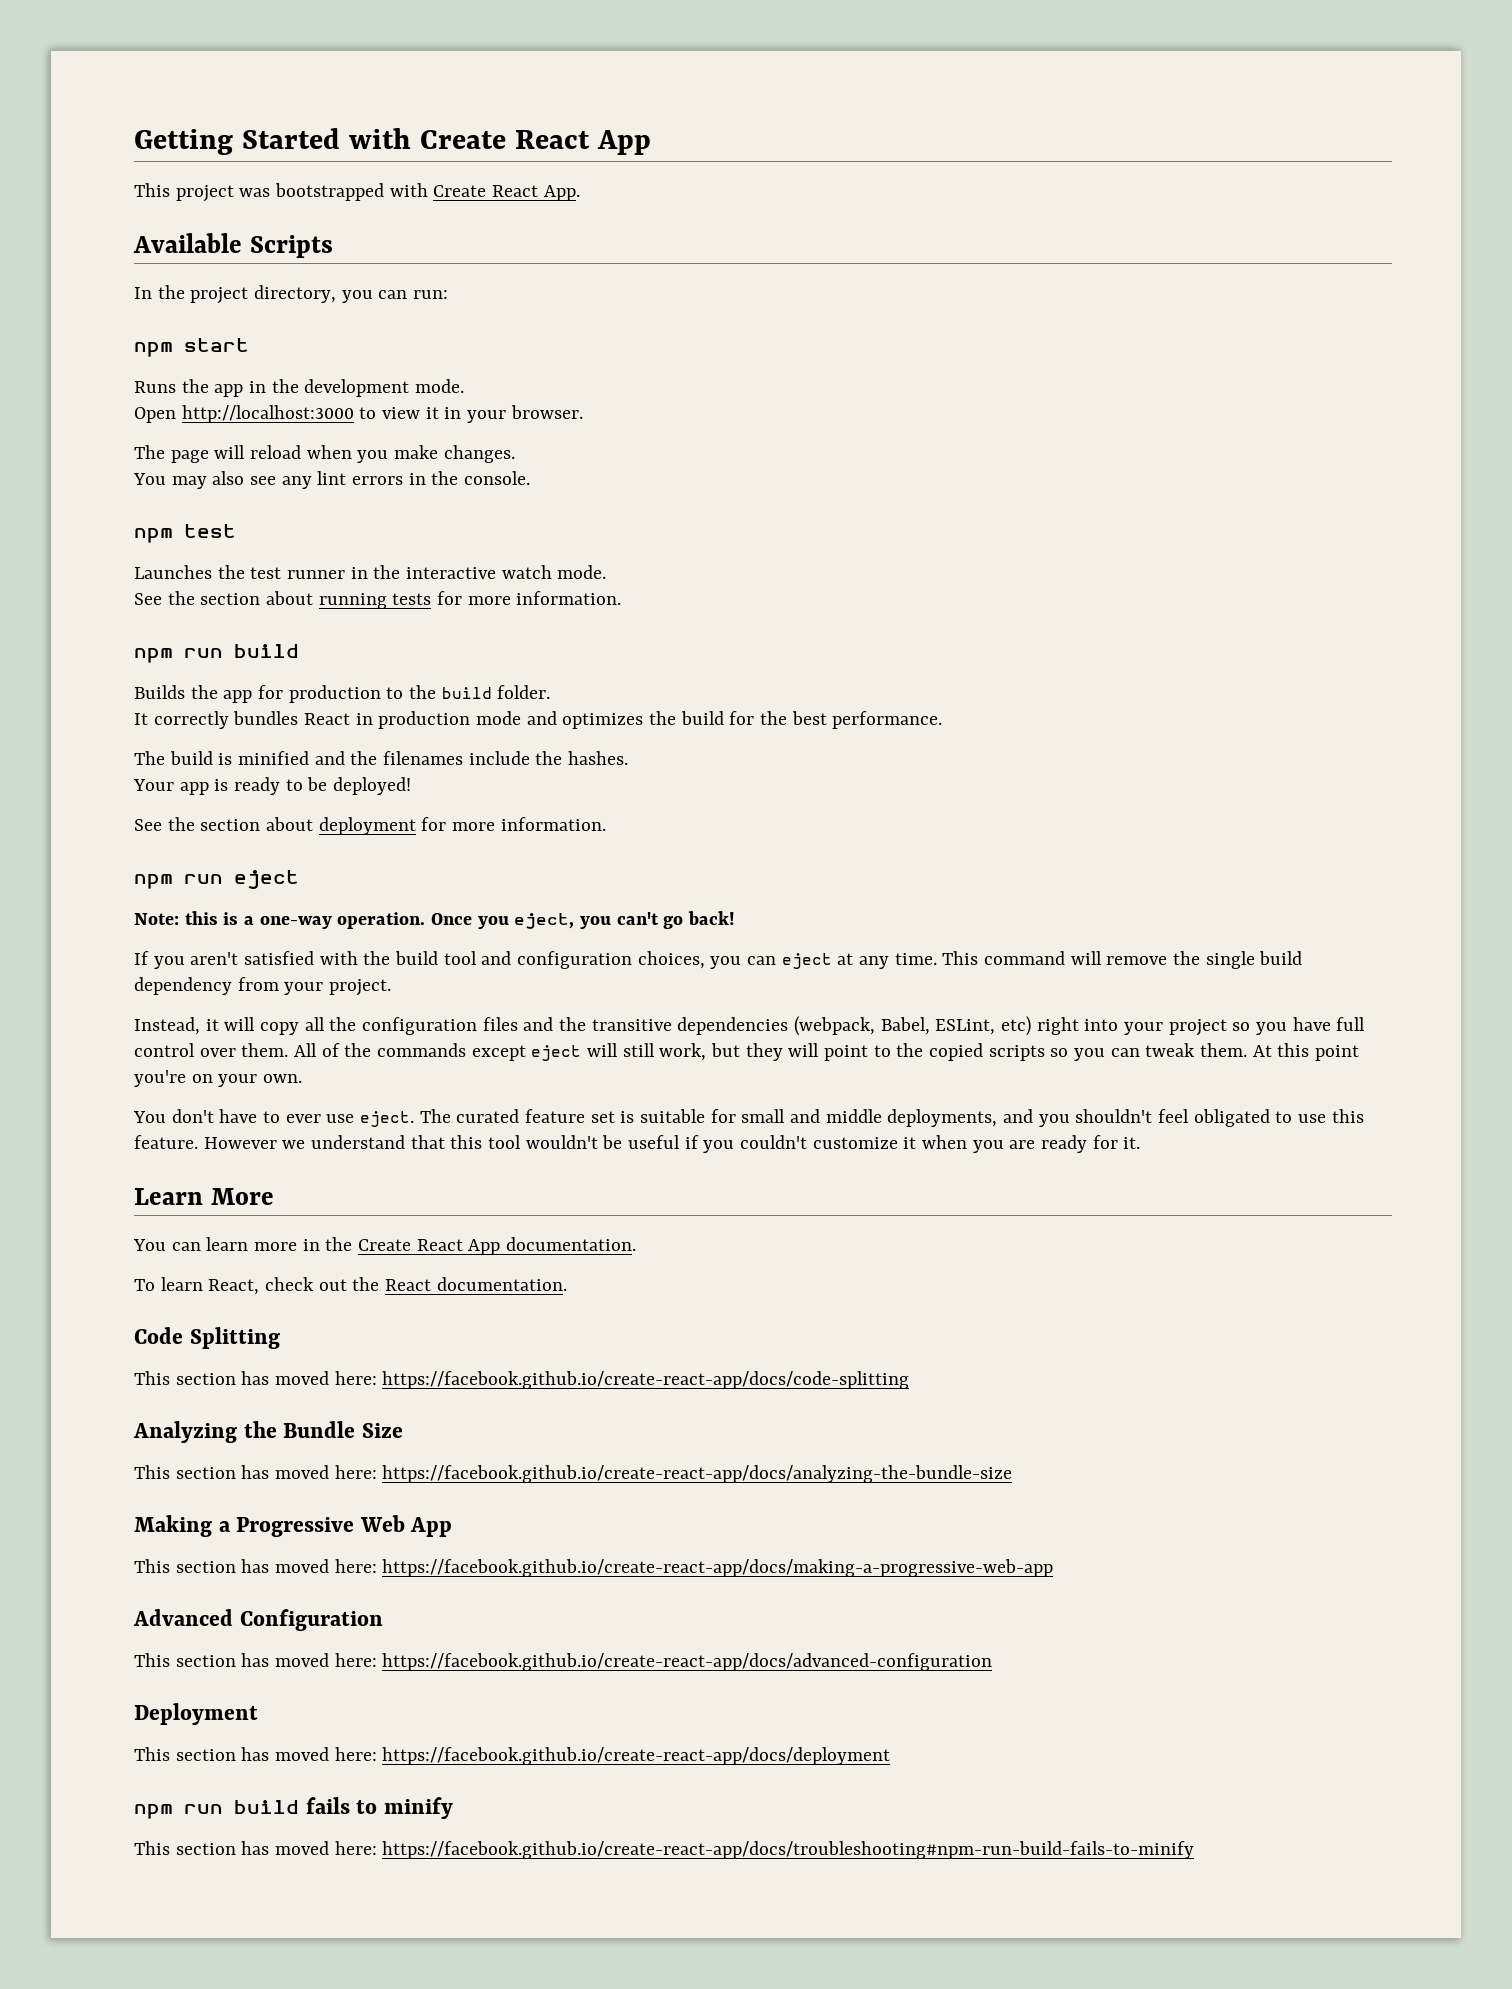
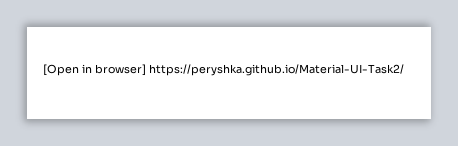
- Getting Started with Create React App
- This project was bootstrapped with Create React App.
- Available Scripts
- In the project directory, you can run:
- npm start
- Runs the app in the development mode.
- Open http://localhost:3000 to view it in your browser.
- The page will reload when you make changes.
- You may also see any lint errors in the console.
- npm test
- Launches the test runner in the interactive watch mode.
- See the section about running tests for more information.
- npm run build
- Builds the app for production to the build folder.
- It correctly bundles React in production mode and optimizes the build for the best performance.
- The build is minified and the filenames include the hashes.
- Your app is ready to be deployed!
- See the section about deployment for more information.
- npm run eject
- Note: this is a one-way operation. Once you eject, you can't go back!
- If you aren't satisfied with the build tool and configuration choices, you can eject at any time. This command will remove the single build dependency from your project.
- Instead, it will copy all the configuration files and the transitive dependencies (webpack, Babel, ESLint, etc) right into your project so you have full control over them. All of the commands except eject will still work, but they will point to the copied scripts so you can tweak them. At this point you're on your own.
- You don't have to ever use eject. The curated feature set is suitable for small and middle deployments, and you shouldn't feel obligated to use this feature. However we understand that this tool wouldn't be useful if you couldn't customize it when you are ready for it.
- Learn More
- You can learn more in the Create React App documentation.
- To learn React, check out the React documentation.
- Code Splitting
- This section has moved here: https://facebook.github.io/create-react-app/docs/code-splitting
- Analyzing the Bundle Size
- This section has moved here: https://facebook.github.io/create-react-app/docs/analyzing-the-bundle-size
- Making a Progressive Web App
- This section has moved here: https://facebook.github.io/create-react-app/docs/making-a-progressive-web-app
- Advanced Configuration
- This section has moved here: https://facebook.github.io/create-react-app/docs/advanced-configuration
- Deployment
- This section has moved here: https://facebook.github.io/create-react-app/docs/deployment
- npm run build fails to minify
- This section has moved here: https://facebook.github.io/create-react-app/docs/troubleshooting#npm-run-build-fails-to-minify
+ [Open in browser] https://peryshka.github.io/Material-UI-Task2/

